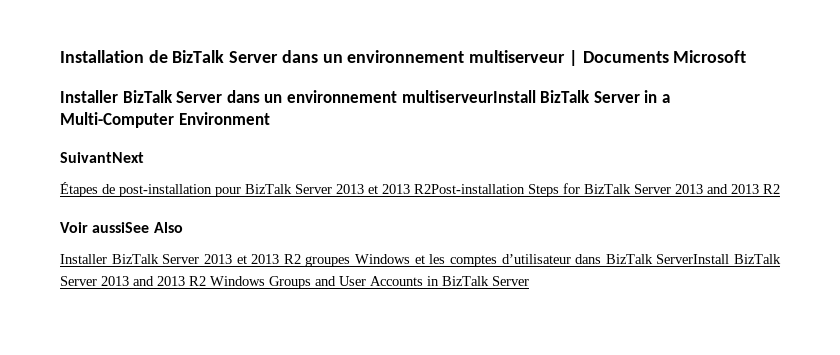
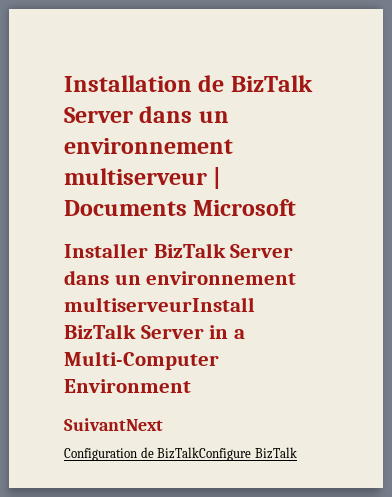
- Étapes de post-installation pour BizTalk Server 2013 et 2013 R2Post-installation Steps for BizTalk Server 2013 and 2013 R2
- Voir aussiSee Also
- Installer BizTalk Server 2013 et 2013 R2 groupes Windows et les comptes d’utilisateur dans BizTalk ServerInstall BizTalk Server 2013 and 2013 R2 Windows Groups and User Accounts in BizTalk Server
+ Configuration de BizTalkConfigure BizTalk

